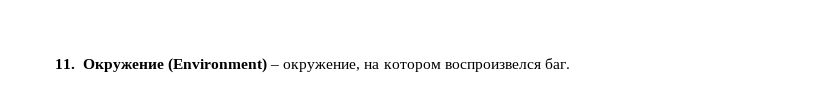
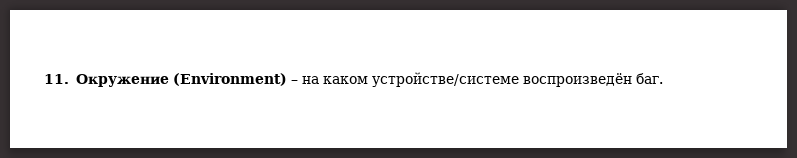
- 11. Окружение (Environment) – окружение, на котором воспроизвелся баг.
+ 11. Окружение (Environment) – на каком устройстве/системе воспроизведён баг.

